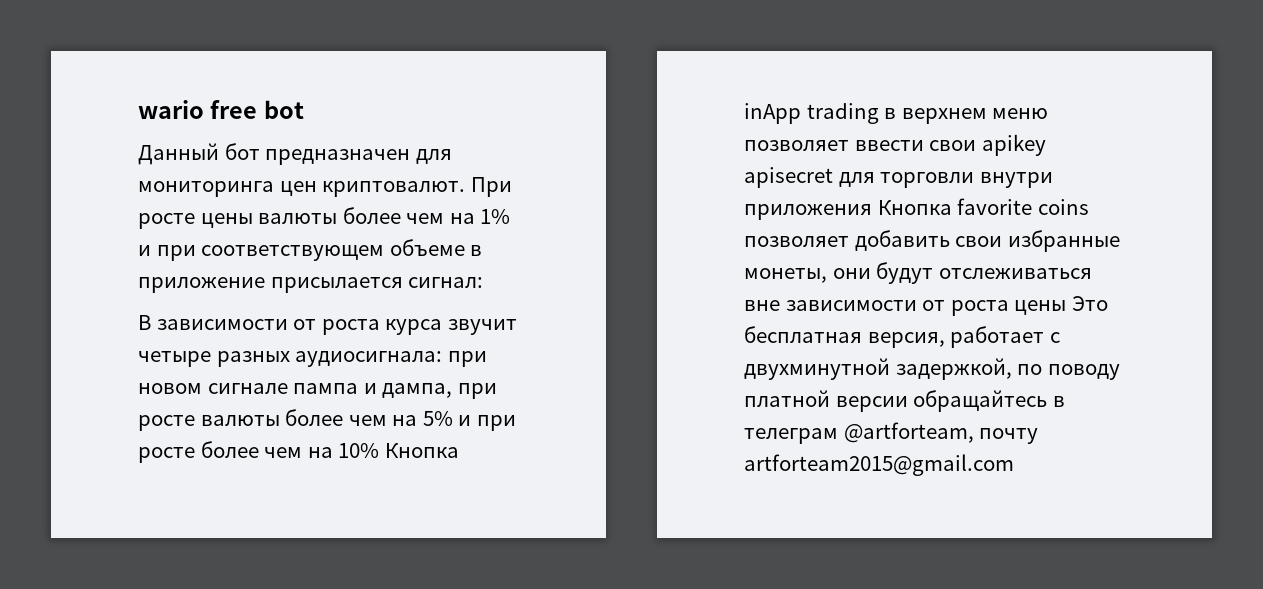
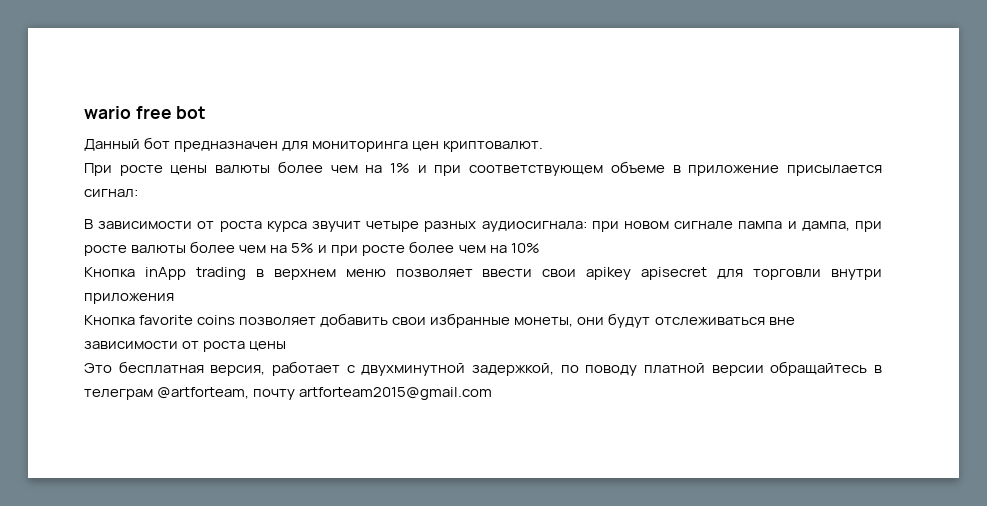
- Данный бот предназначен для мониторинга цен криптовалют. При росте цены валюты более чем на 1% и при соответствующем объеме в приложение присылается сигнал:
+ Данный бот предназначен для мониторинга цен криптовалют.
+ При росте цены валюты более чем на 1% и при соответствующем объеме в приложение присылается сигнал:
- при новом сигнале пампа и дампа, при росте валюты более чем на 5% и при росте более чем на 10% Кнопка inApp trading в верхнем меню позволяет ввести свои apikey apisecret для торговли внутри приложения Кнопка favorite coins позволяет добавить свои избранные монеты, они будут отслеживаться вне зависимости от роста цены Это бесплатная версия, работает с двухминутной задержкой, по поводу платной версии обращайтесь в телеграм @artforteam, почту artforteam2015@gmail.com
+ при новом сигнале пампа и дампа, при росте валюты более чем на 5% и при росте более чем на 10%
+ Кнопка inApp trading в верхнем меню позволяет ввести свои apikey apisecret для торговли внутри приложения
+ Кнопка favorite coins позволяет добавить свои избранные монеты, они будут отслеживаться вне зависимости от роста цены
+ Это бесплатная версия, работает с двухминутной задержкой, по поводу платной версии обращайтесь в телеграм @artforteam, почту artforteam2015@gmail.com

